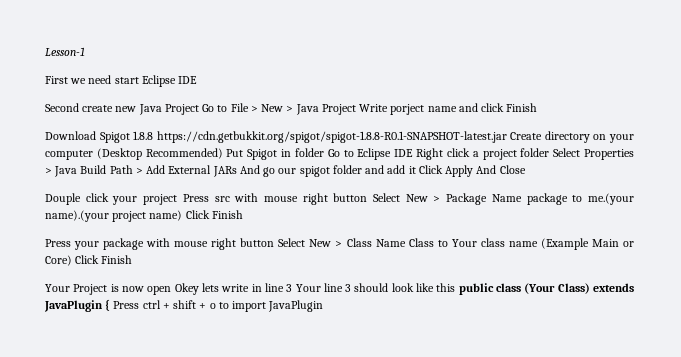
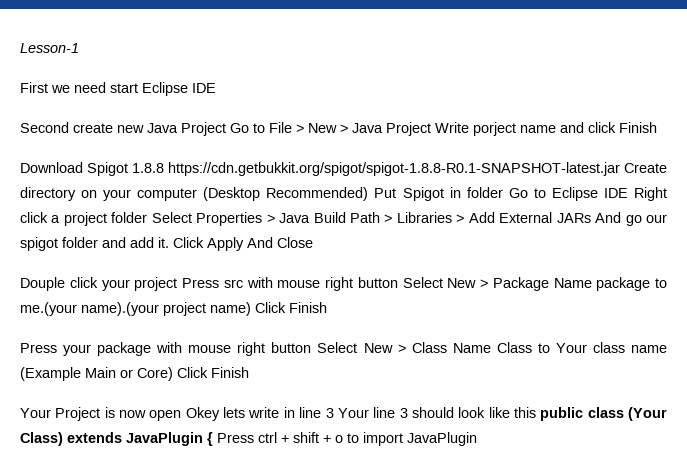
- Download Spigot 1.8.8 https://cdn.getbukkit.org/spigot/spigot-1.8.8-R0.1-SNAPSHOT-latest.jar Create directory on your computer (Desktop Recommended) Put Spigot in folder Go to Eclipse IDE Right click a project folder Select Properties > Java Build Path > Add External JARs And go our spigot folder and add it Click Apply And Close
+ Download Spigot 1.8.8 https://cdn.getbukkit.org/spigot/spigot-1.8.8-R0.1-SNAPSHOT-latest.jar Create directory on your computer (Desktop Recommended) Put Spigot in folder Go to Eclipse IDE Right click a project folder Select Properties > Java Build Path > Libraries > Add External JARs And go our spigot folder and add it. Click Apply And Close

